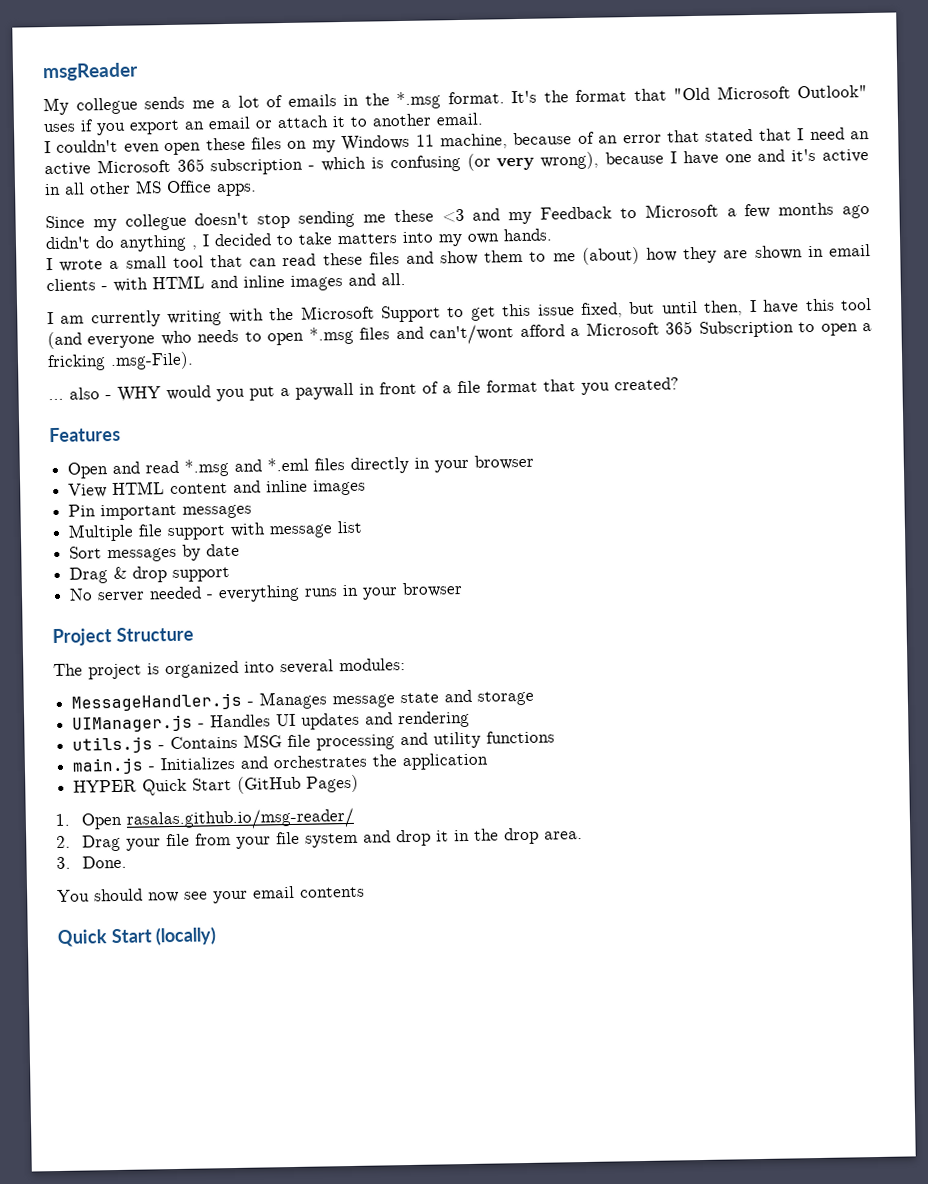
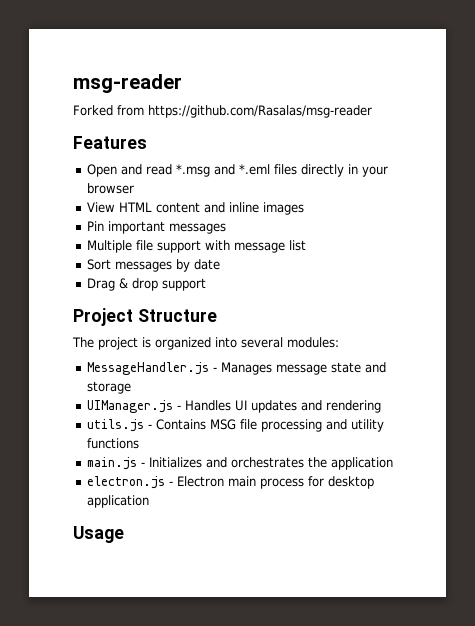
- msgReader
- My collegue sends me a lot of emails in the *.msg format. It's the format that "Old Microsoft Outlook" uses if you export an email or attach it to another email.
- I couldn't even open these files on my Windows 11 machine, because of an error that stated that I need an active Microsoft 365 subscription - which is confusing (or very wrong), because I have one and it's active in all other MS Office apps.
- Since my collegue doesn't stop sending me these <3 and my Feedback to Microsoft a few months ago didn't do anything , I decided to take matters into my own hands.
- I wrote a small tool that can read these files and show them to me (about) how they are shown in email clients - with HTML and inline images and all.
- I am currently writing with the Microsoft Support to get this issue fixed, but until then, I have this tool (and everyone who needs to open *.msg files and can't/wont afford a Microsoft 365 Subscription to open a fricking .msg-File).
- ... also - WHY would you put a paywall in front of a file format that you created?
+ msg-reader
+ Forked from https://github.com/Rasalas/msg-reader
- No server needed - everything runs in your browser
- HYPER Quick Start (GitHub Pages)
- 1. Open rasalas.github.io/msg-reader/
- 2. Drag your file from your file system and drop it in the drop area.
- 3. Done.
- You should now see your email contents
- Quick Start (locally)
+ electron.js - Electron main process for desktop application
+ Usage

